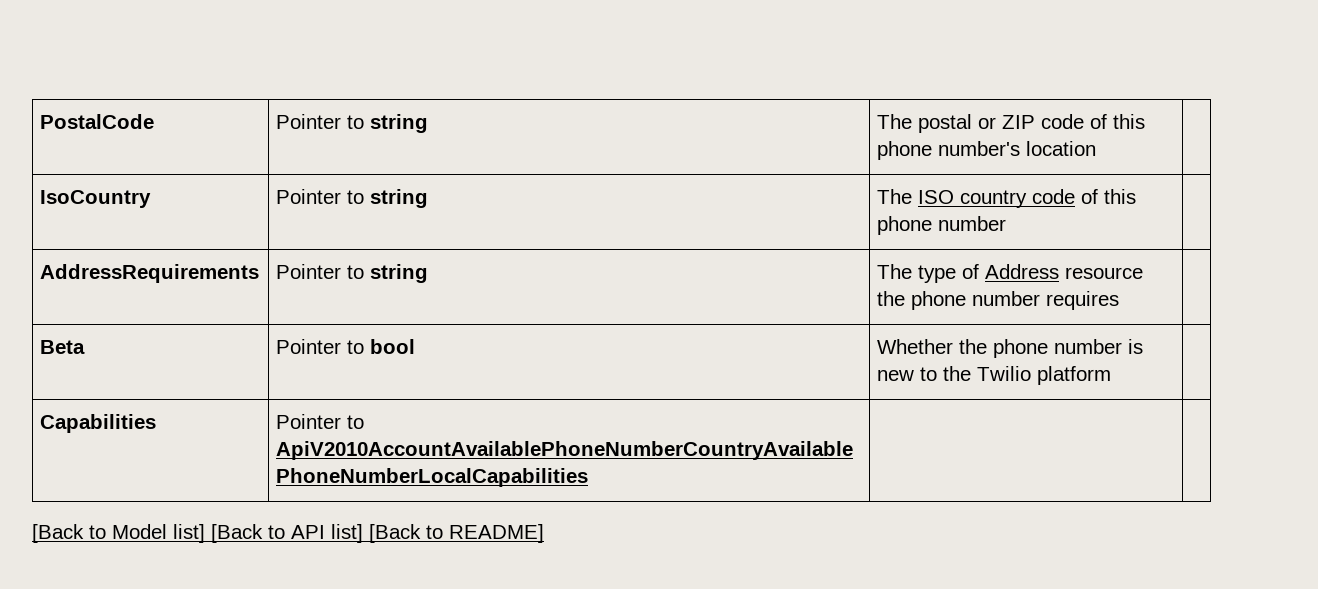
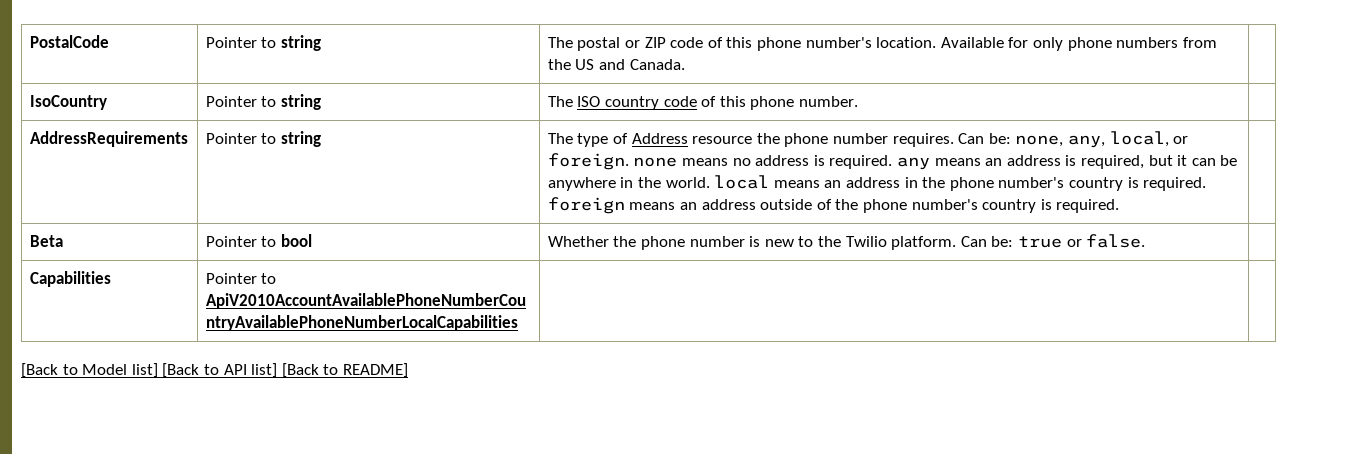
- PostalCode | Pointer to string | The postal or ZIP code of this phone number's location |
+ PostalCode | Pointer to string | The postal or ZIP code of this phone number's location. Available for only phone numbers from the US and Canada. |
- IsoCountry | Pointer to string | The ISO country code of this phone number |
+ IsoCountry | Pointer to string | The ISO country code of this phone number. |
- The type of Address resource the phone number requires
+ The type of Address resource the phone number requires. Can be: none, any, local, or foreign. none means no address is required. any means an address is required, but it can be anywhere in the world. local means an address in the phone number's country is required. foreign means an address outside of the phone number's country is required.
- Beta | Pointer to bool | Whether the phone number is new to the Twilio platform |
+ Beta | Pointer to bool | Whether the phone number is new to the Twilio platform. Can be: true or false. |

